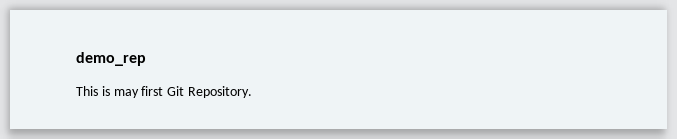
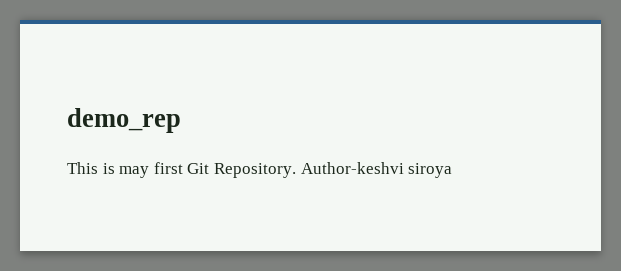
+ Author-keshvi siroya

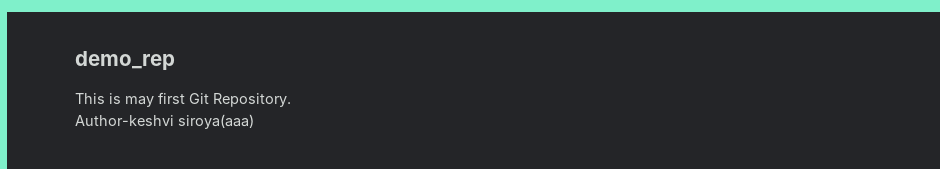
- This is may first Git Repository. Author-keshvi siroya
+ This is may first Git Repository.
+ Author-keshvi siroya(aaa)

